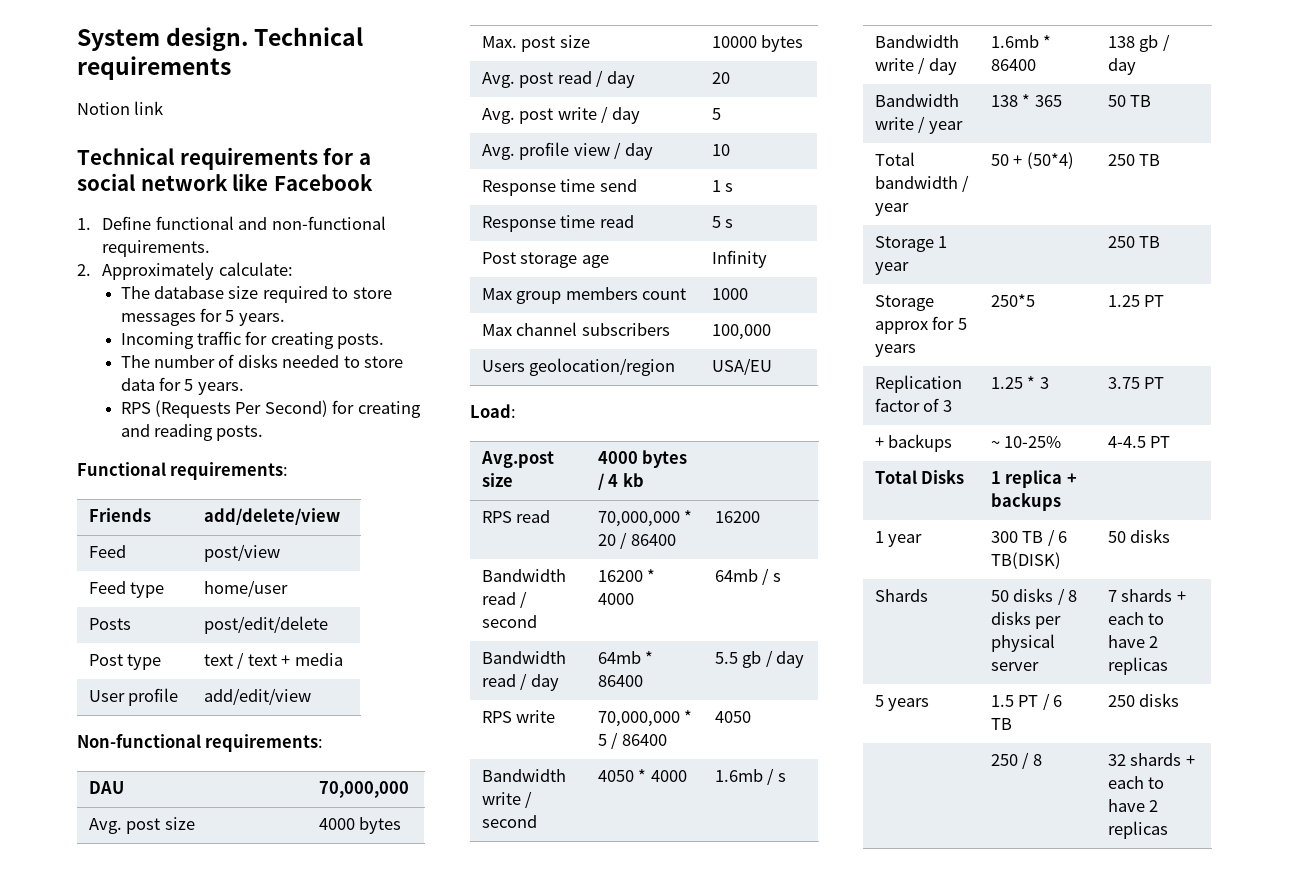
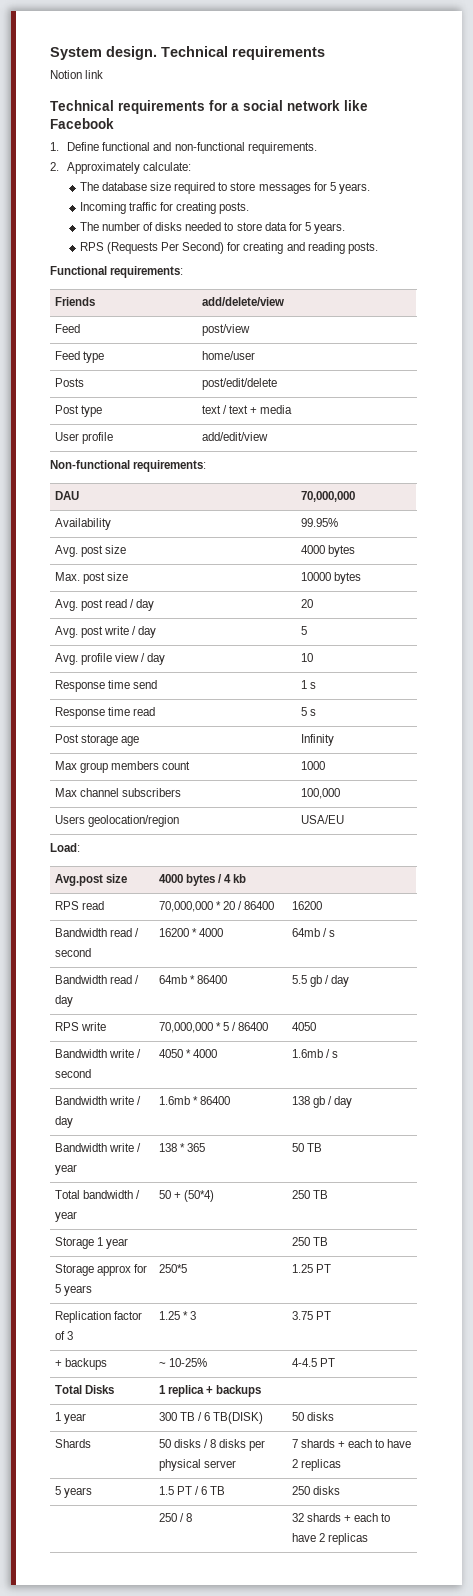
+ Availability | 99.95%

